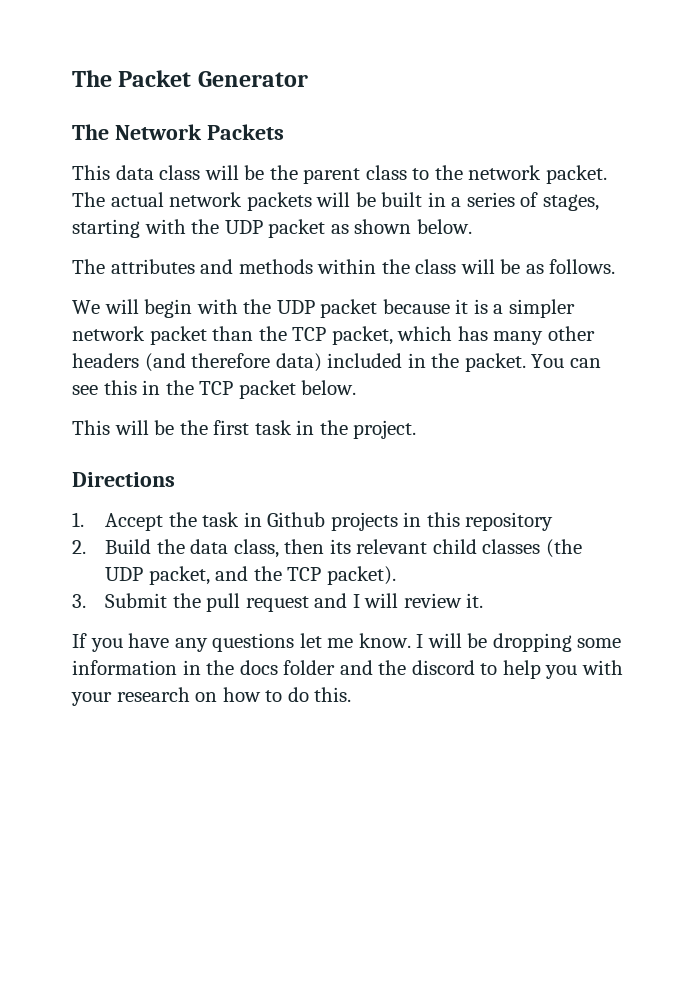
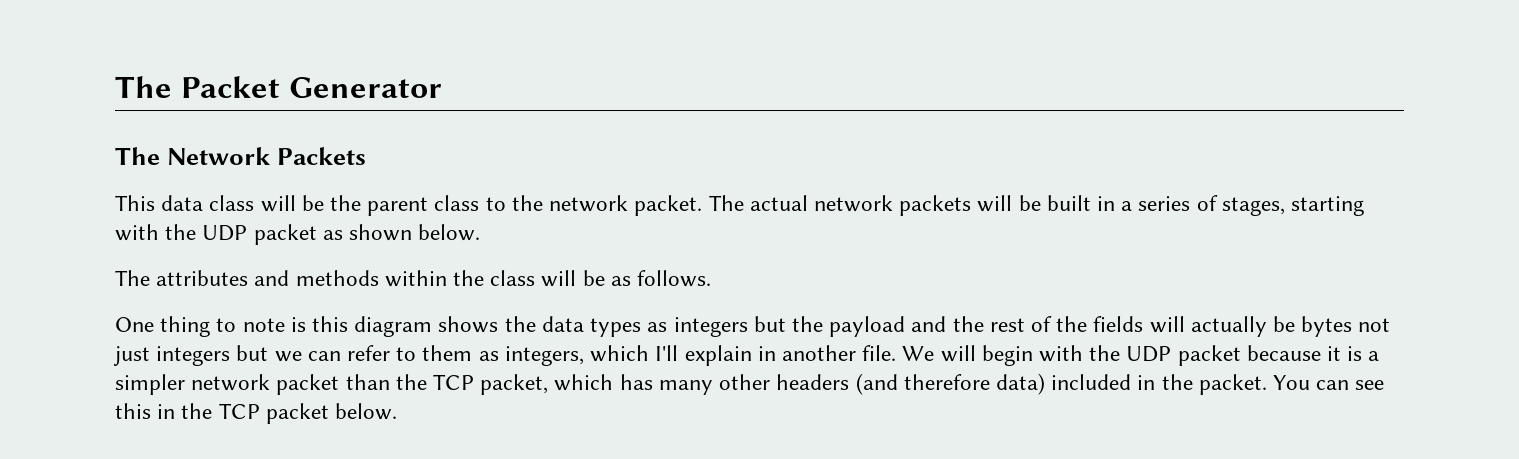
+ One thing to note is this diagram shows the data types as integers but the payload and the rest of the fields will actually be bytes not just integers but we can refer to them as integers, which I'll explain in another file.
- This will be the first task in the project.
- Directions
- 1. Accept the task in Github projects in this repository
- 2. Build the data class, then its relevant child classes (the UDP packet, and the TCP packet).
- 3. Submit the pull request and I will review it.
- If you have any questions let me know. I will be dropping some information in the docs folder and the discord to help you with your research on how to do this.

